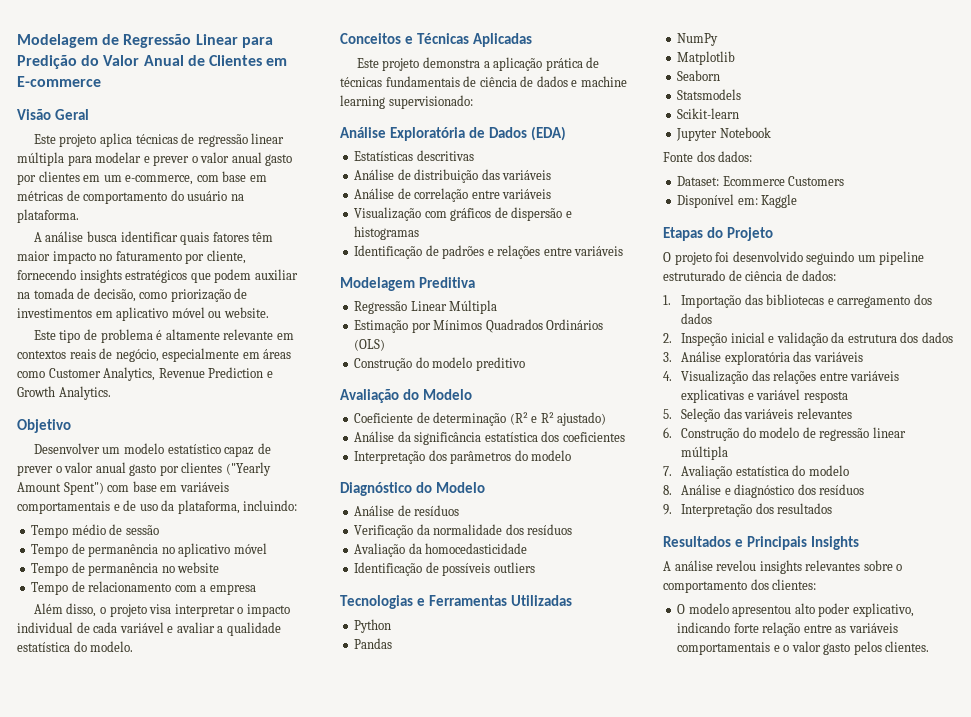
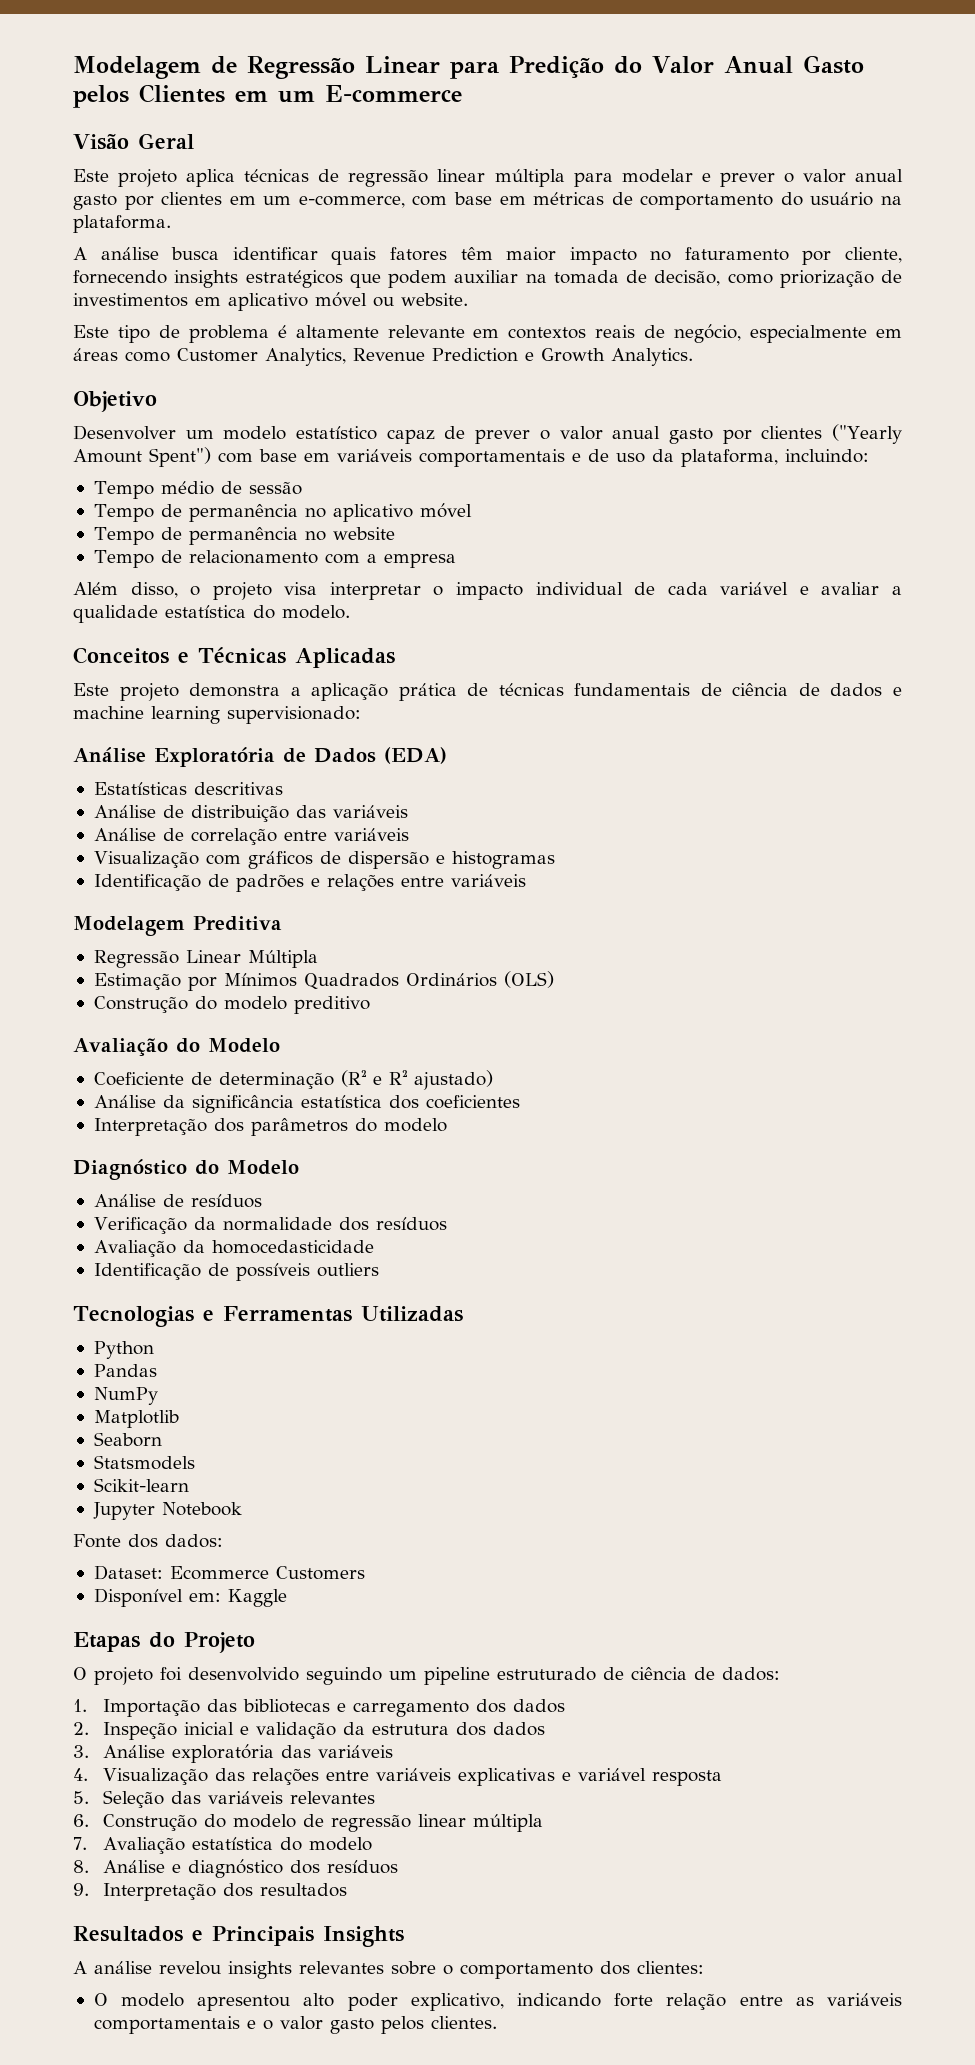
- Modelagem de Regressão Linear para Predição do Valor Anual de Clientes em E-commerce
+ Modelagem de Regressão Linear para Predição do Valor Anual Gasto pelos Clientes em um E-commerce

